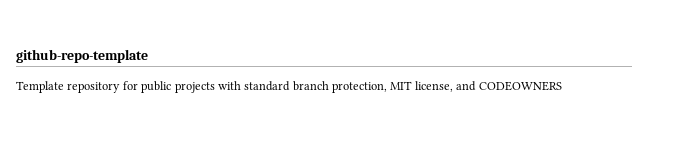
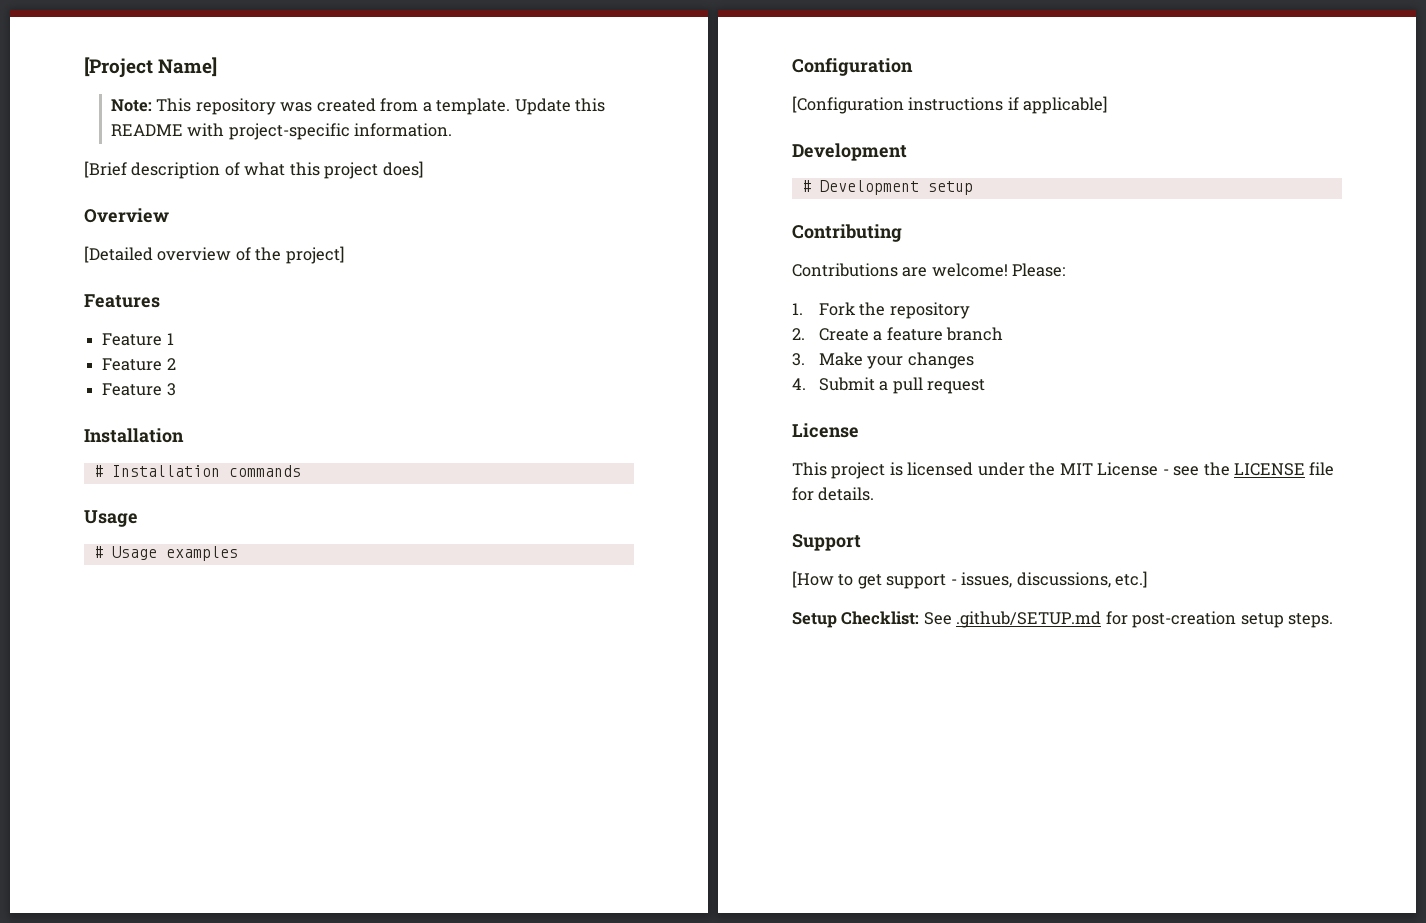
- github-repo-template
- Template repository for public projects with standard branch protection, MIT license, and CODEOWNERS
+ [Project Name]
+ Note: This repository was created from a template. Update this README with project-specific information.
+ [Brief description of what this project does]
+ Overview
+ [Detailed overview of the project]
+ Features
+ Feature 1
+ Feature 2
+ Feature 3
+ Installation
+ # Installation commands
+ Usage
+ # Usage examples
+ Configuration
+ [Configuration instructions if applicable]
+ Development
+ # Development setup
+ Contributing
+ Contributions are welcome! Please:
+ 1. Fork the repository
+ 2. Create a feature branch
+ 3. Make your changes
+ 4. Submit a pull request
+ License
+ This project is licensed under the MIT License - see the LICENSE file for details.
+ Support
+ [How to get support - issues, discussions, etc.]
+ Setup Checklist: See .github/SETUP.md for post-creation setup steps.

